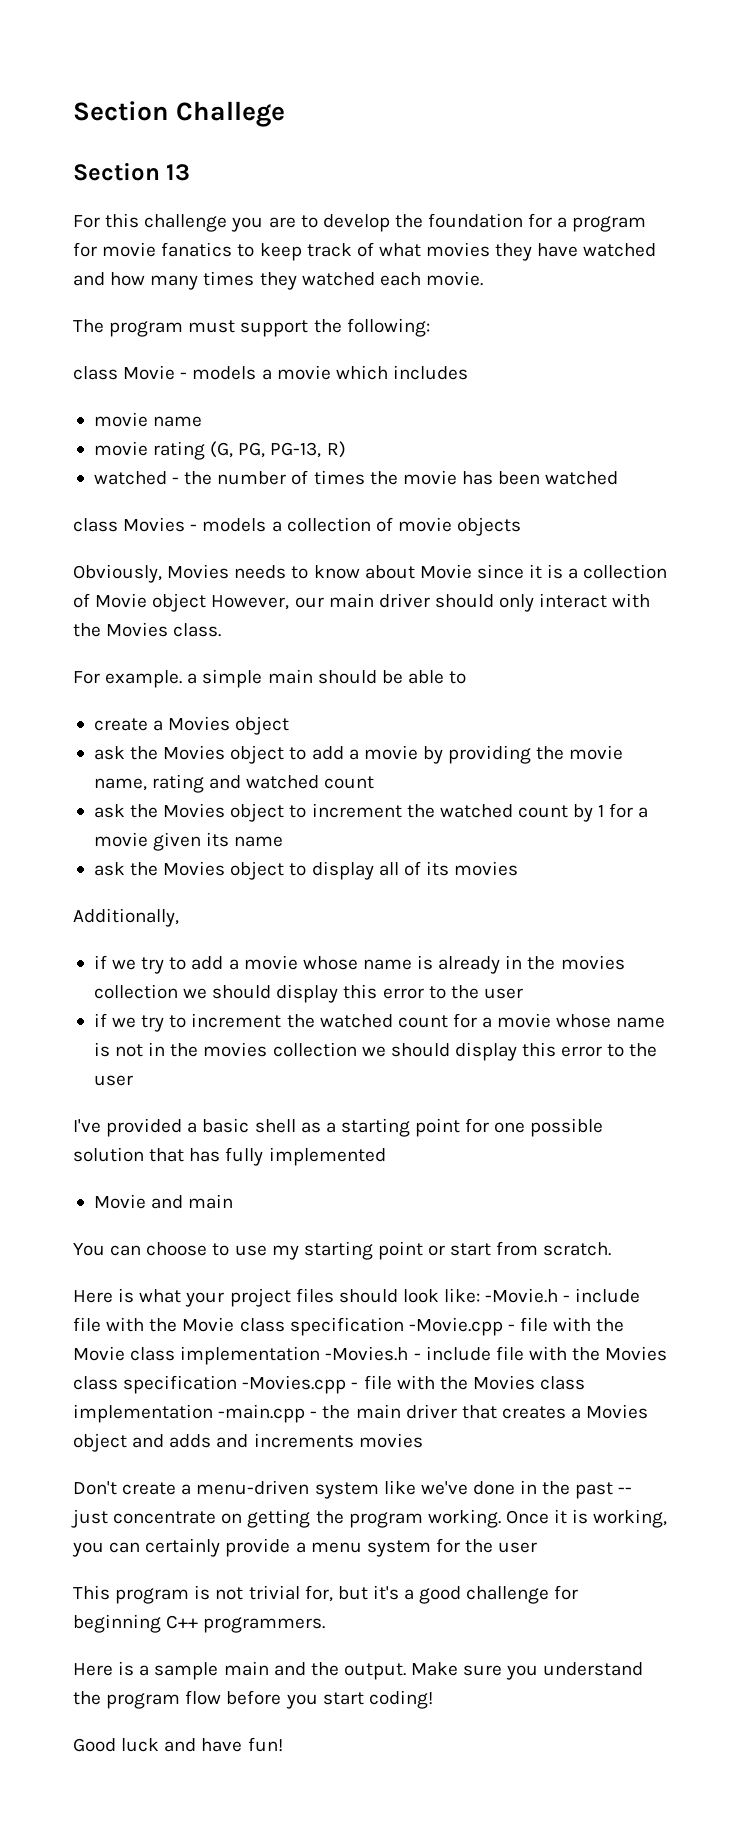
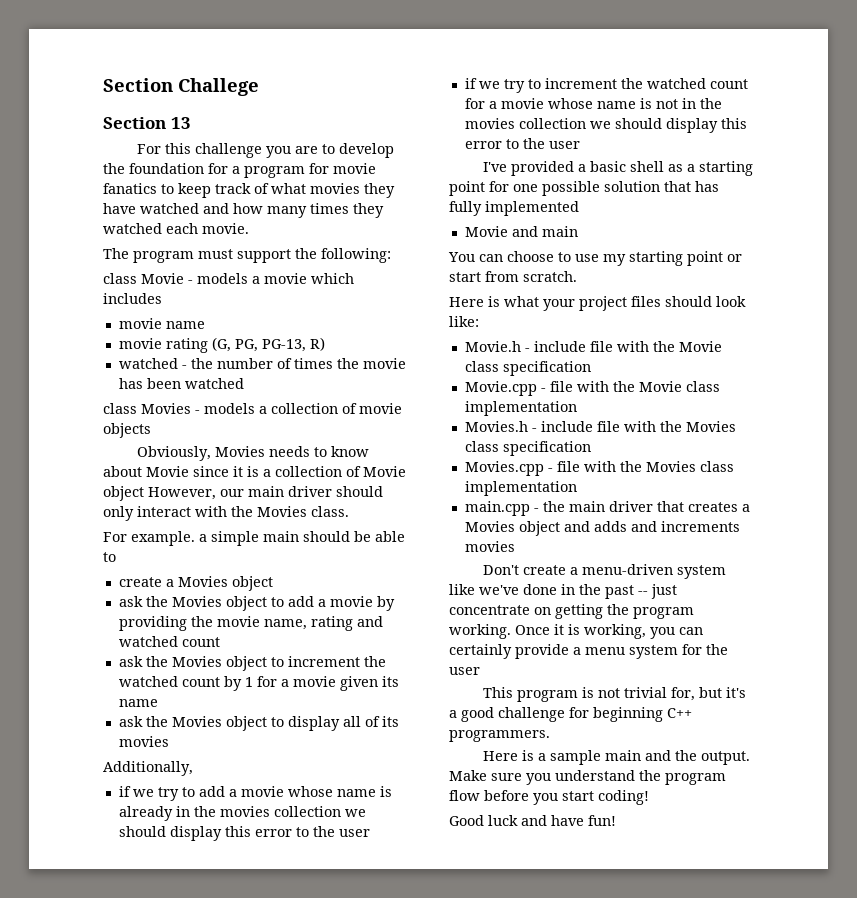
- Here is what your project files should look like: -Movie.h - include file with the Movie class specification -Movie.cpp - file with the Movie class implementation -Movies.h - include file with the Movies class specification -Movies.cpp - file with the Movies class implementation -main.cpp - the main driver that creates a Movies object and adds and increments movies
+ Here is what your project files should look like:
+ Movie.h - include file with the Movie class specification
+ Movie.cpp - file with the Movie class implementation
+ Movies.h - include file with the Movies class specification
+ Movies.cpp - file with the Movies class implementation
+ main.cpp - the main driver that creates a Movies object and adds and increments movies

